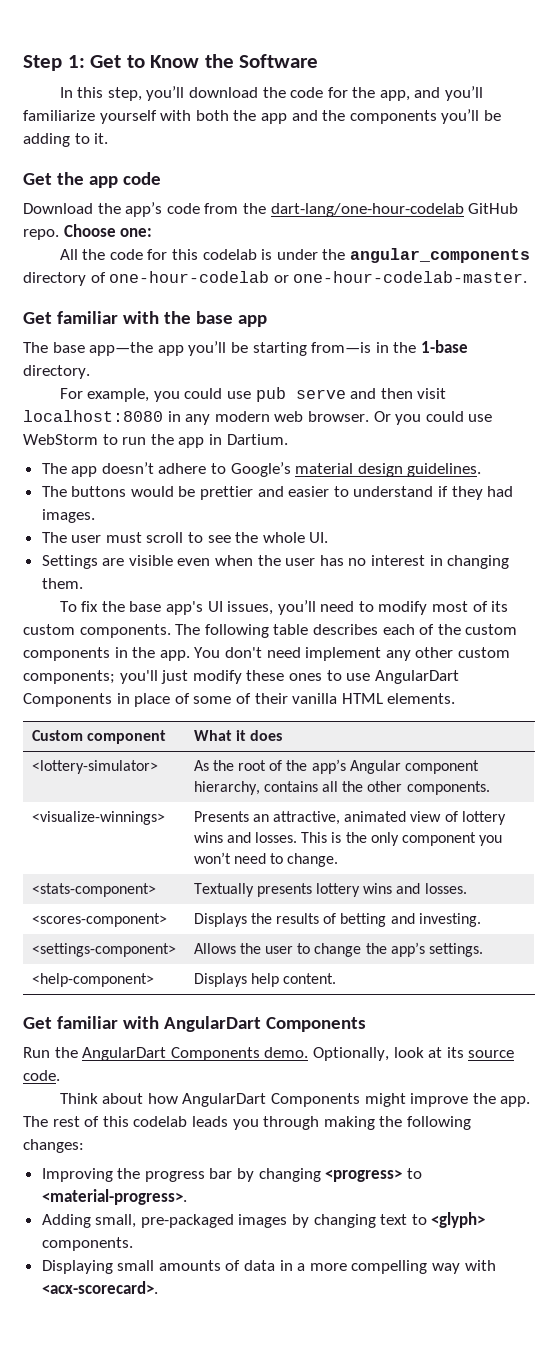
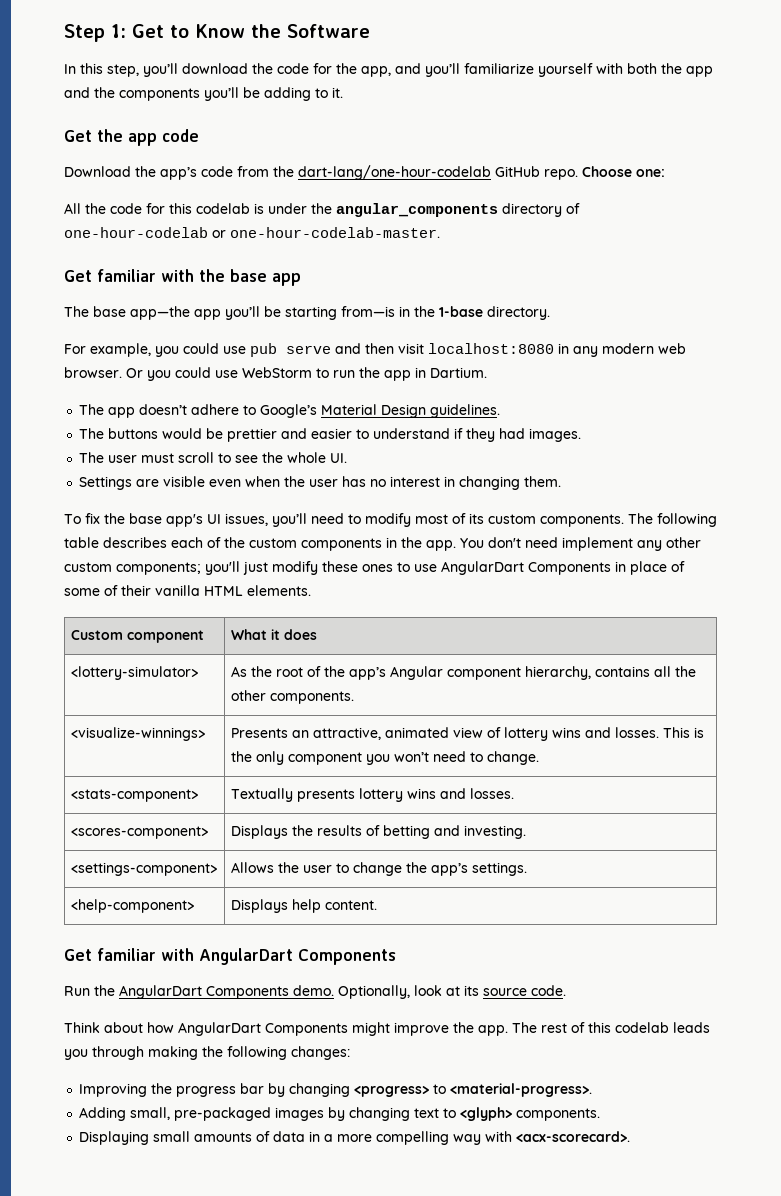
- The app doesn’t adhere to Google’s material design guidelines.
+ The app doesn’t adhere to Google’s Material Design guidelines.

